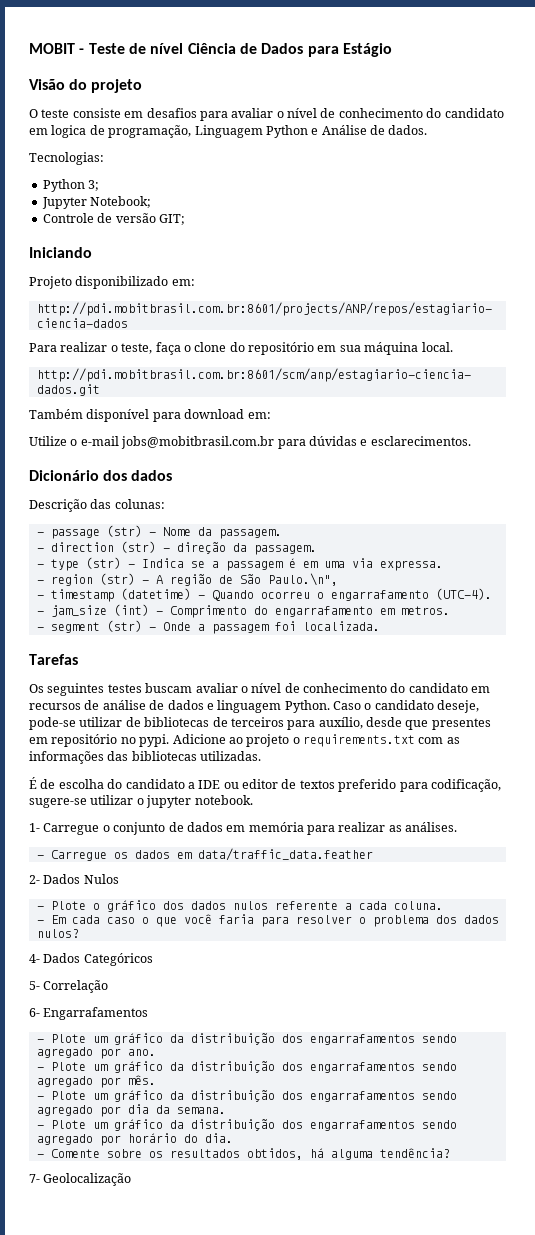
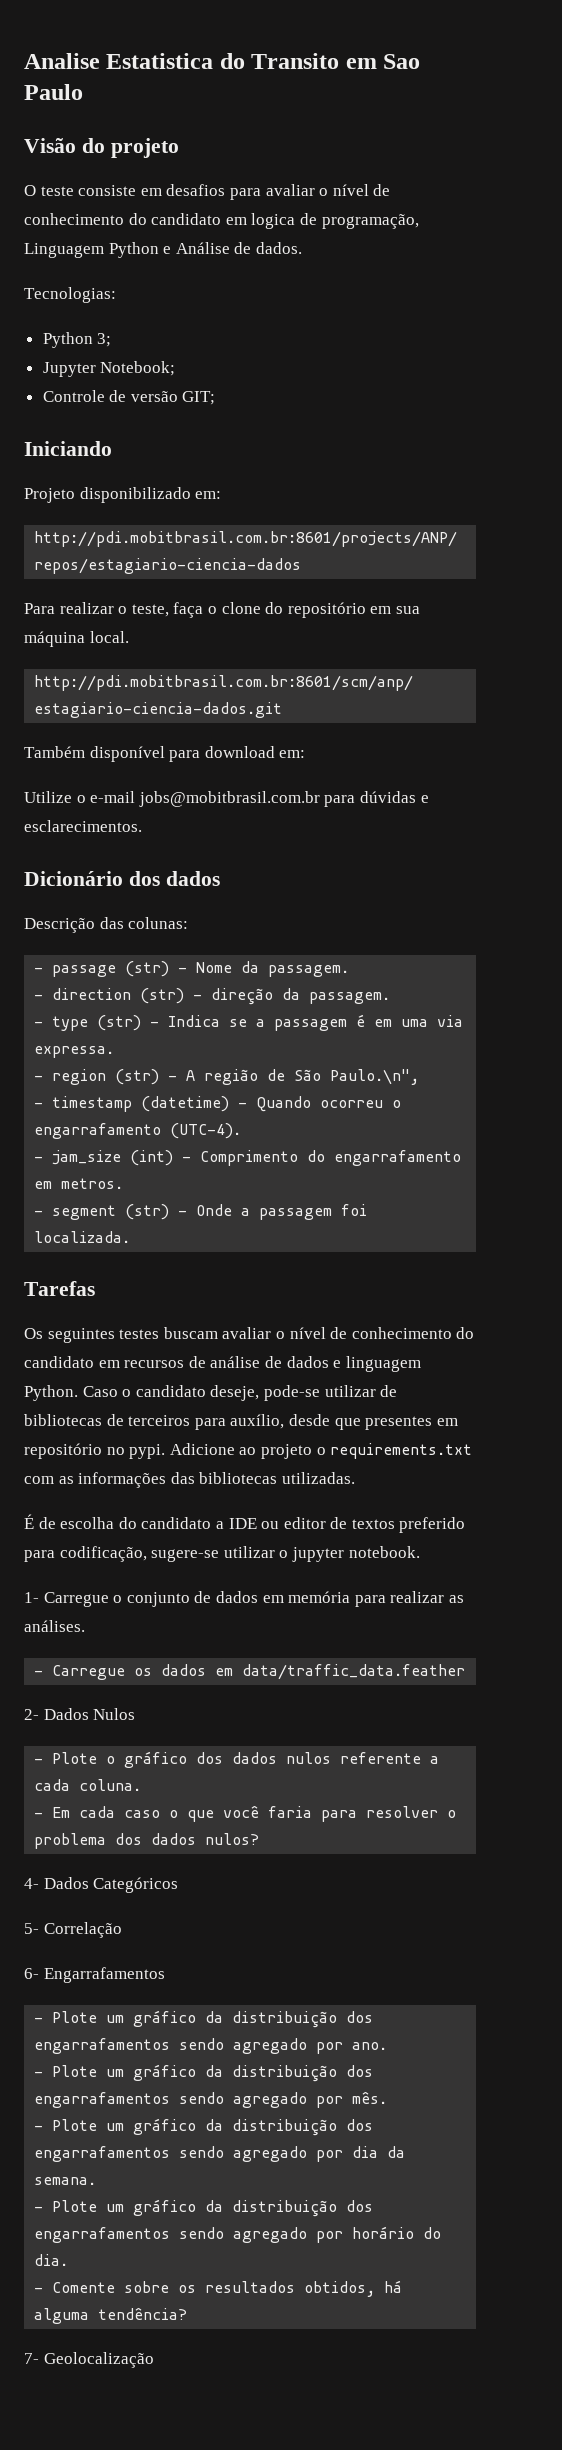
- MOBIT - Teste de nível Ciência de Dados para Estágio
+ Analise Estatistica do Transito em Sao Paulo

